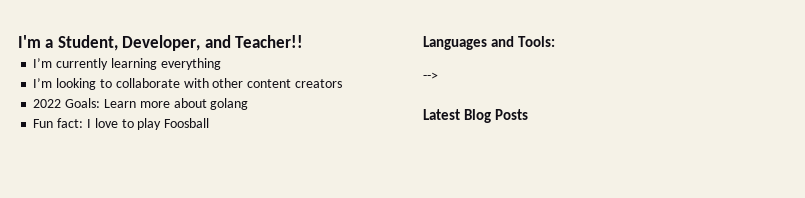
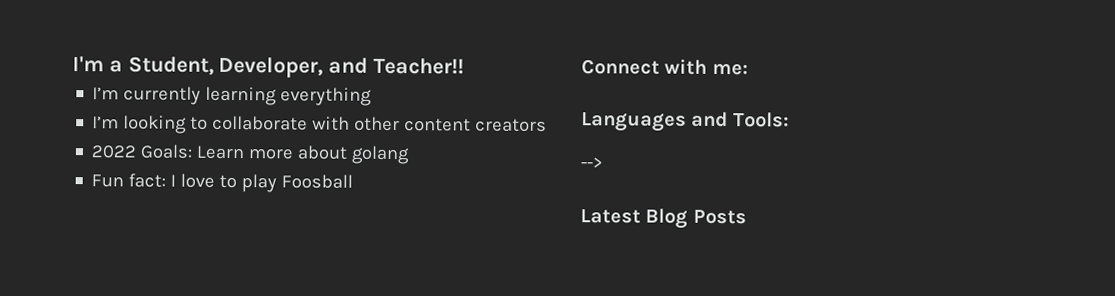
+ Connect with me:

